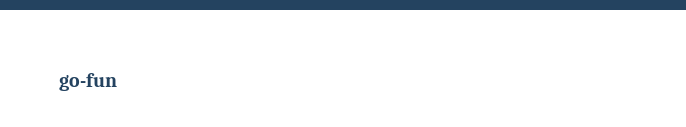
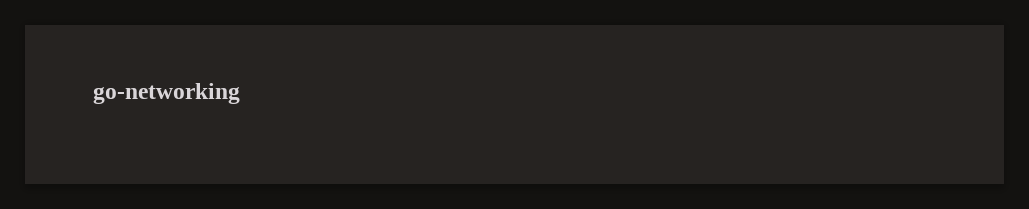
- go-fun
+ go-networking

